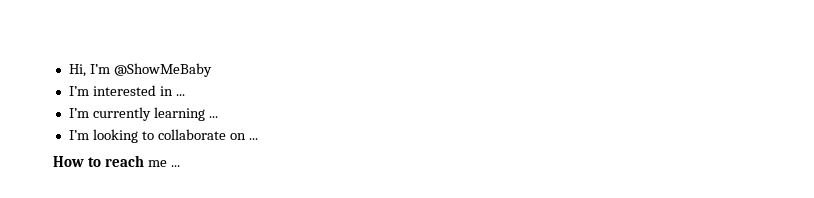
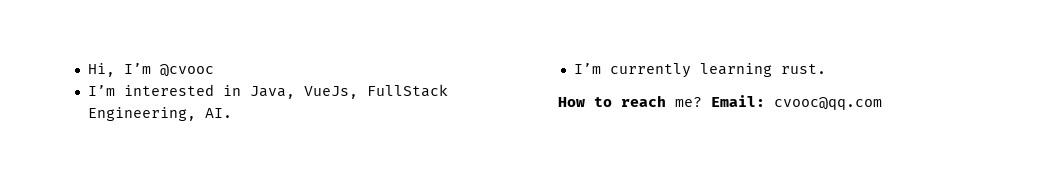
- Hi, I’m @ShowMeBaby
+ Hi, I’m @cvooc
- I’m interested in ...
- I’m currently learning ...
- I’m looking to collaborate on ...
+ I’m interested in Java, VueJs, FullStack Engineering, AI.
+ I’m currently learning rust.
- How to reach me ...
+ How to reach me? Email: cvooc@qq.com

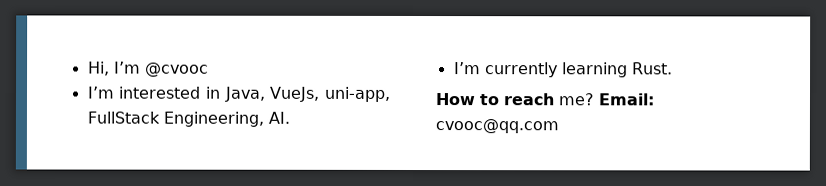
- I’m interested in Java, VueJs, FullStack Engineering, AI.
+ I’m interested in Java, VueJs, uni-app, FullStack Engineering, AI.
- I’m currently learning rust.
+ I’m currently learning Rust.

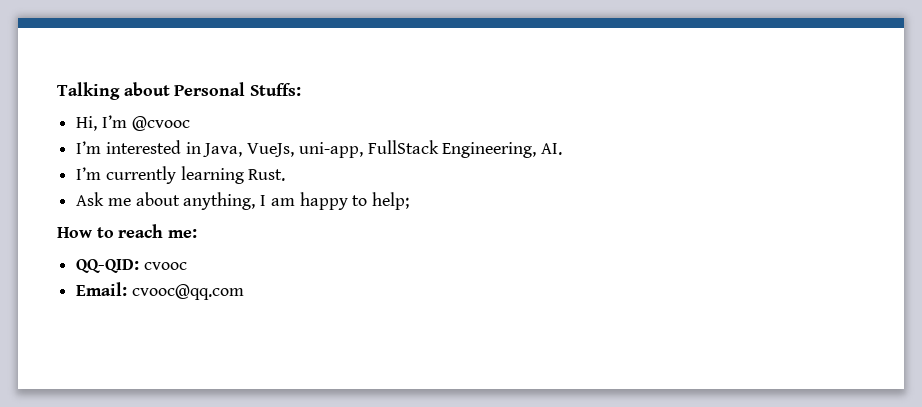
+ Talking about Personal Stuffs:
+ Ask me about anything, I am happy to help;
- How to reach me? Email: cvooc@qq.com
+ How to reach me:
+ QQ-QID: cvooc
+ Email: cvooc@qq.com

